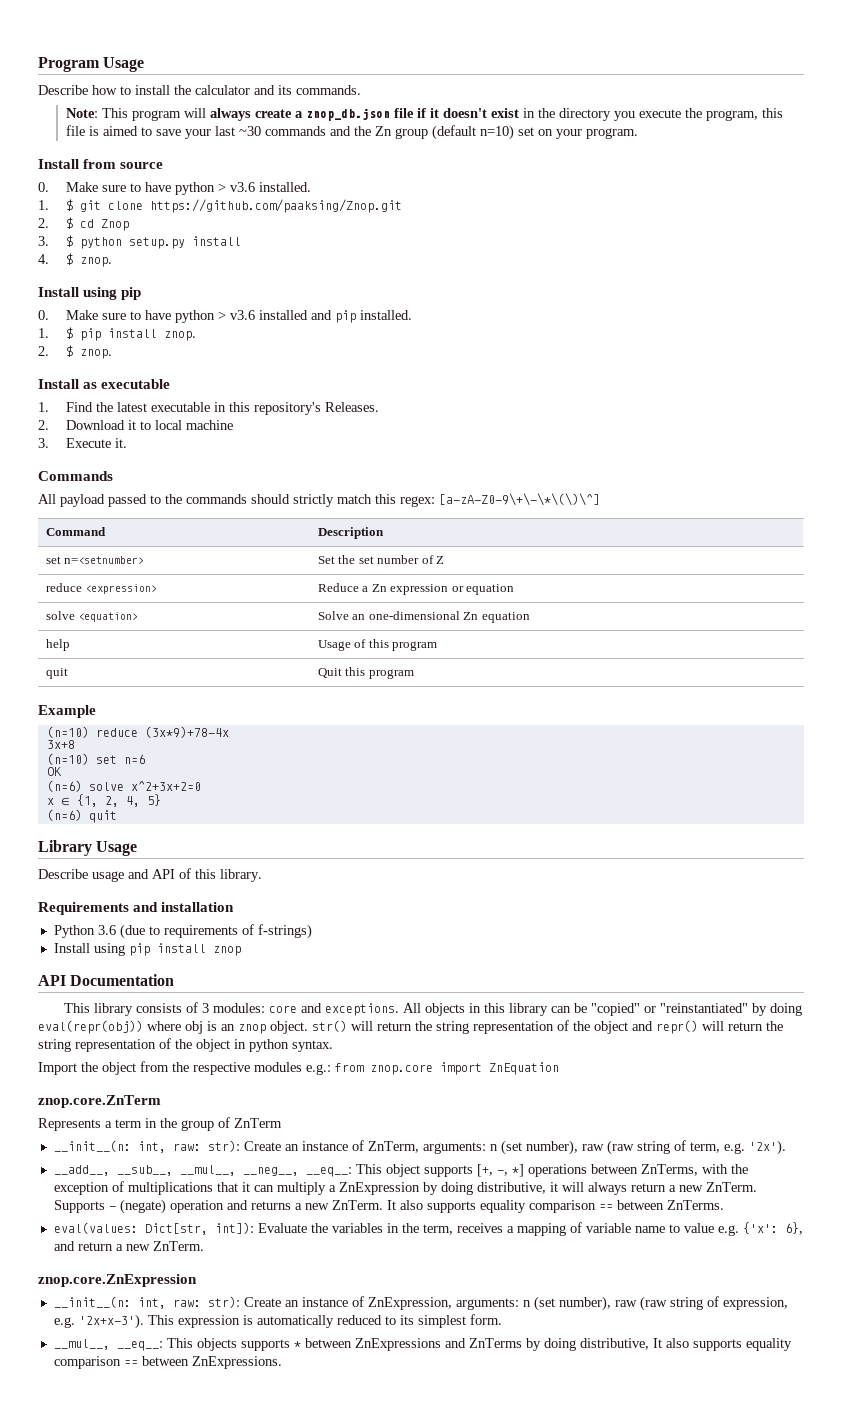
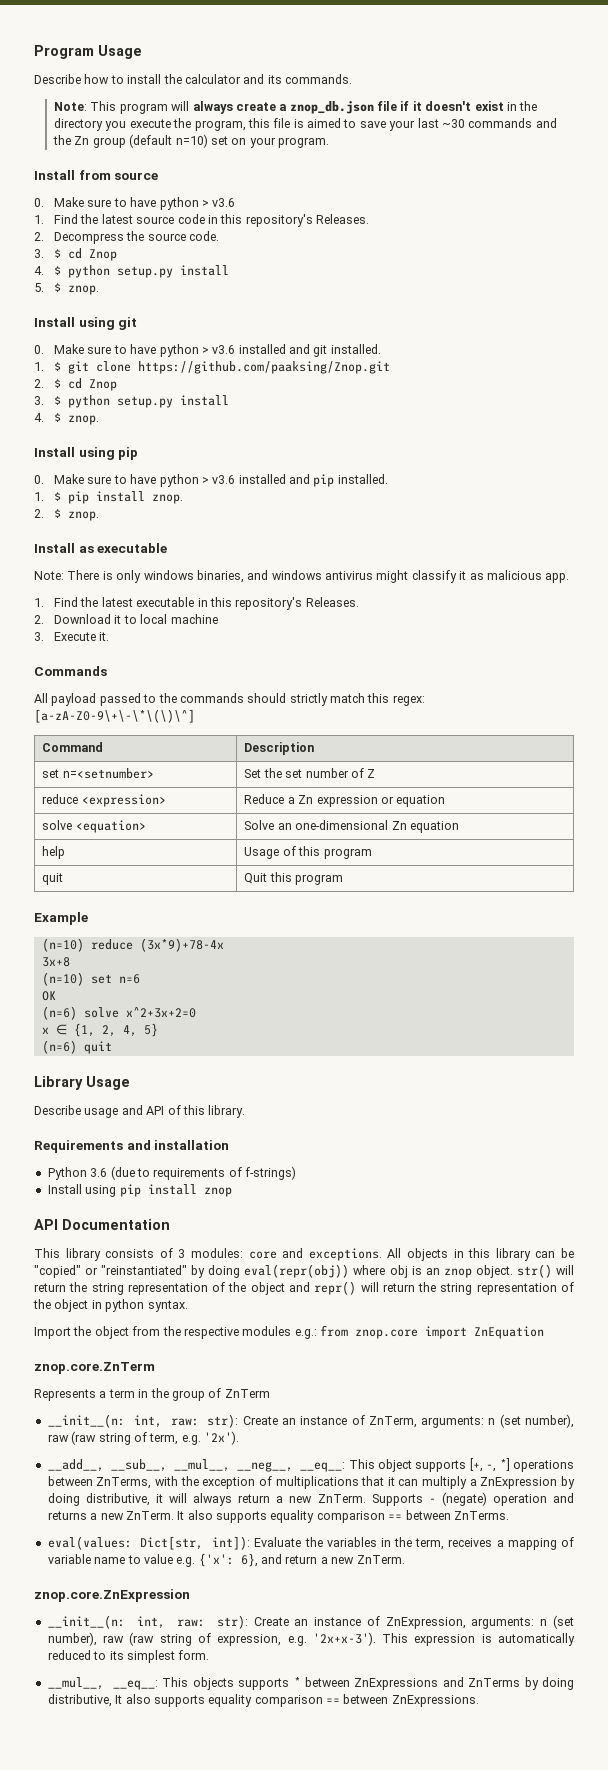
  Install from source
- 0. Make sure to have python > v3.6 installed.
+ 0. Make sure to have python > v3.6
+ 1. Find the latest source code in this repository's Releases.
+ 2. Decompress the source code.
+ 3. $ cd Znop
+ 4. $ python setup.py install
+ 5. $ znop.
+ Install using git
+ 0. Make sure to have python > v3.6 installed and git installed.
+ Note: There is only windows binaries, and windows antivirus might classify it as malicious app.

